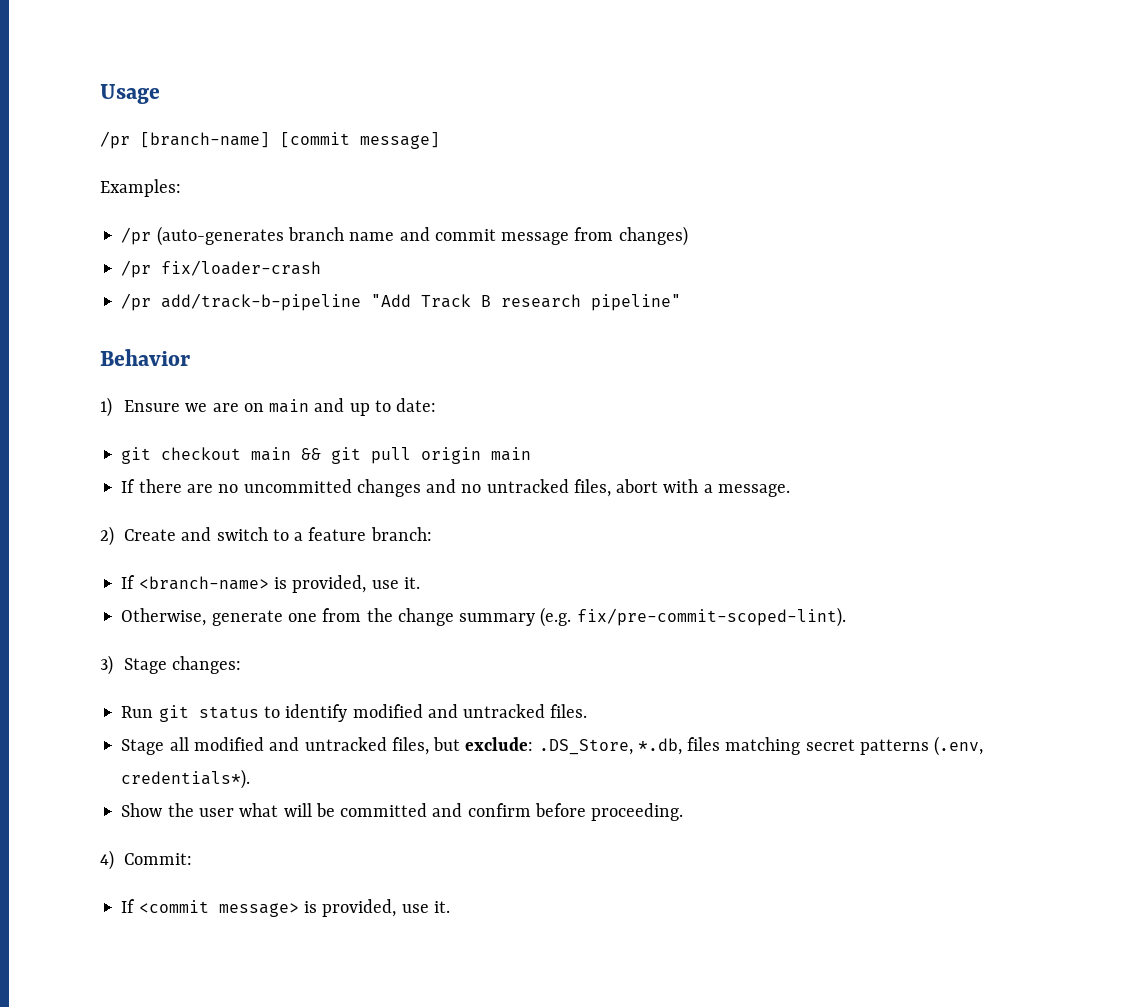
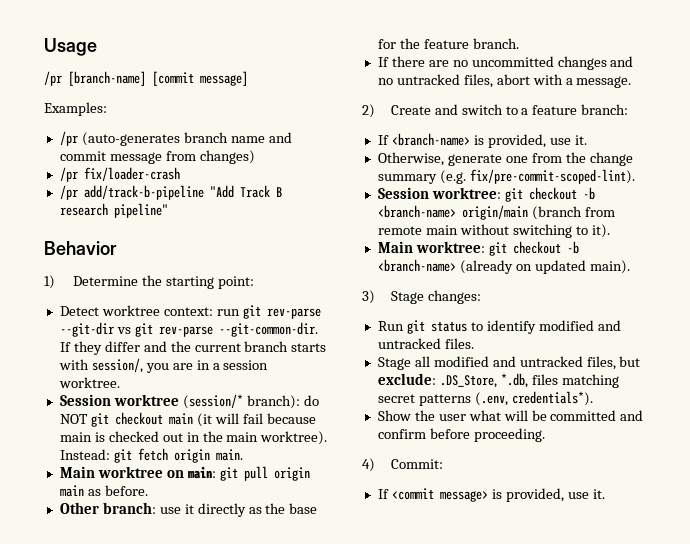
- 1) Ensure we are on main and up to date:
- git checkout main && git pull origin main
+ 1) Determine the starting point:
+ Detect worktree context: run git rev-parse --git-dir vs git rev-parse --git-common-dir. If they differ and the current branch starts with session/, you are in a session worktree.
+ Session worktree (session/* branch): do NOT git checkout main (it will fail because main is checked out in the main worktree). Instead: git fetch origin main.
+ Main worktree on main: git pull origin main as before.
+ Other branch: use it directly as the base for the feature branch.
+ Session worktree: git checkout -b <branch-name> origin/main (branch from remote main without switching to it).
+ Main worktree: git checkout -b <branch-name> (already on updated main).

